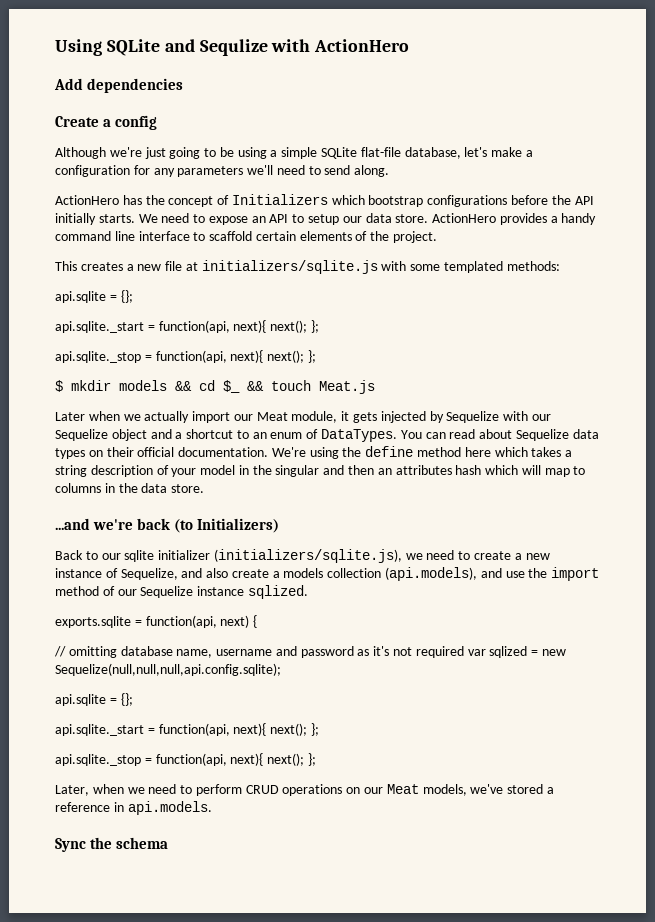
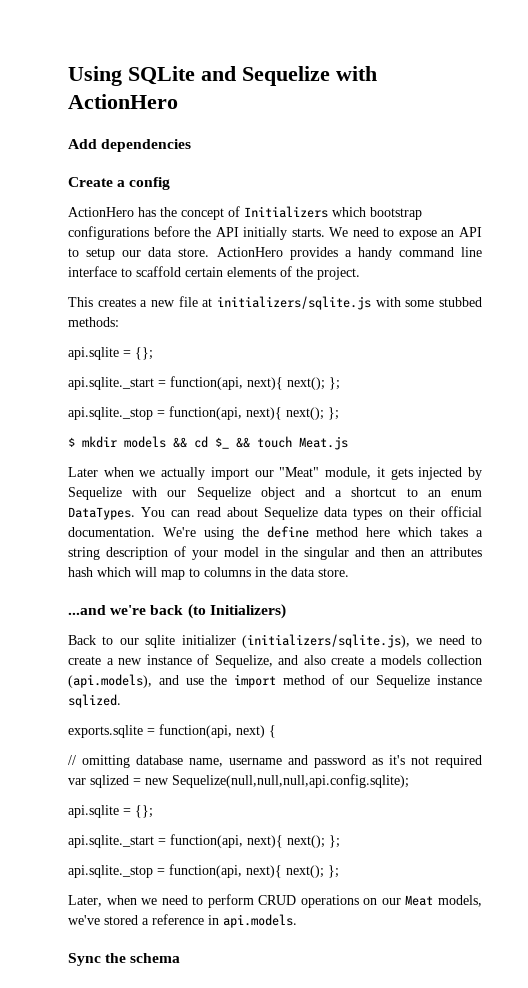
- Using SQLite and Sequlize with ActionHero
+ Using SQLite and Sequelize with ActionHero
- Although we're just going to be using a simple SQLite flat-file database, let's make a configuration for any parameters we'll need to send along.
- This creates a new file at initializers/sqlite.js with some templated methods:
+ This creates a new file at initializers/sqlite.js with some stubbed methods:
- Later when we actually import our Meat module, it gets injected by Sequelize with our Sequelize object and a shortcut to an enum of DataTypes.
+ Later when we actually import our "Meat" module, it gets injected by Sequelize with our Sequelize object and a shortcut to an enum DataTypes.

